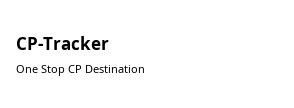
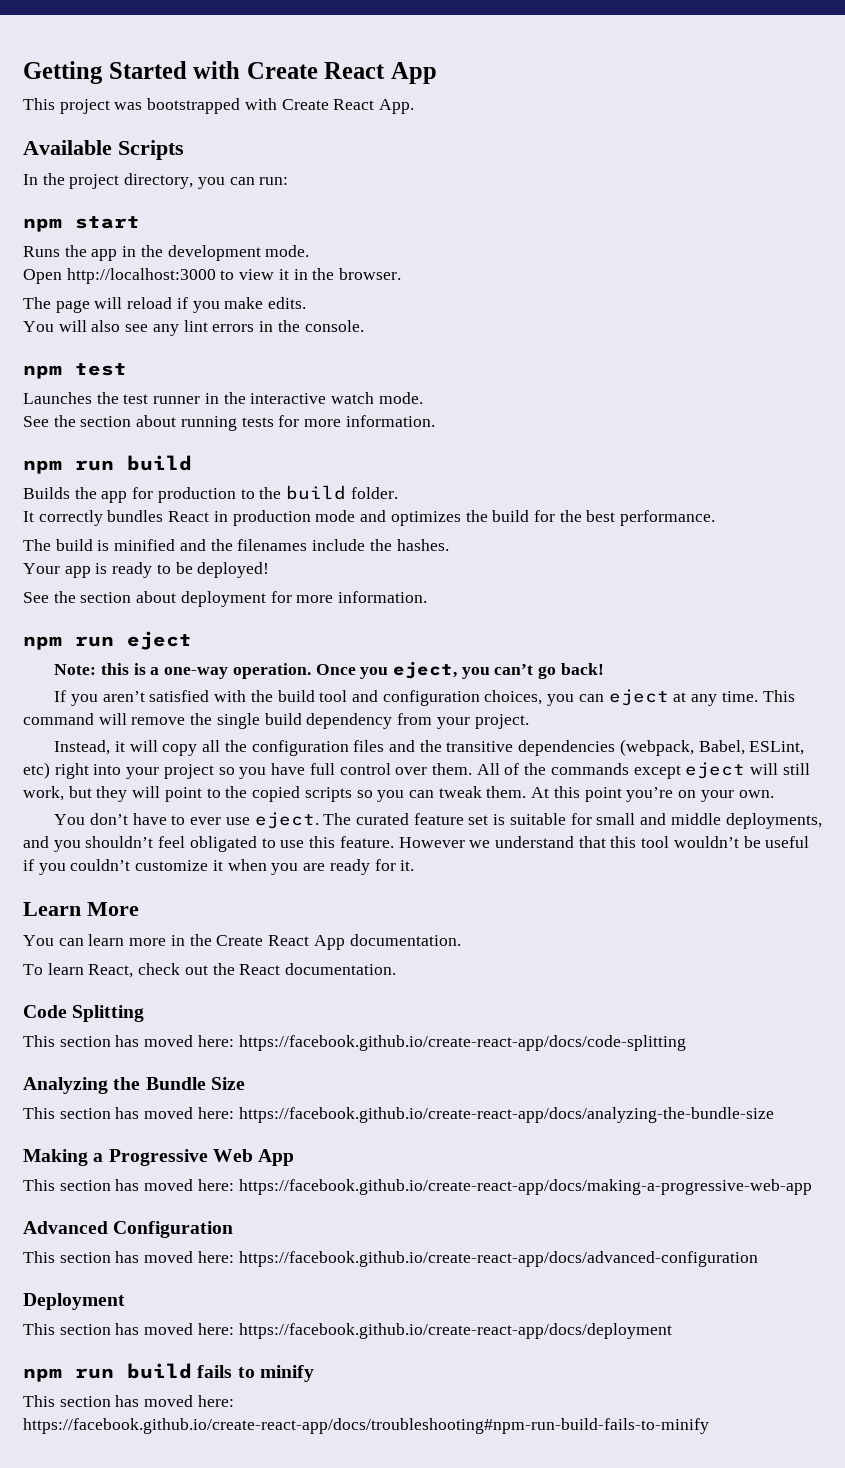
- CP-Tracker
- One Stop CP Destination
+ Getting Started with Create React App
+ This project was bootstrapped with Create React App.
+ Available Scripts
+ In the project directory, you can run:
+ npm start
+ Runs the app in the development mode.
+ Open http://localhost:3000 to view it in the browser.
+ The page will reload if you make edits.
+ You will also see any lint errors in the console.
+ npm test
+ Launches the test runner in the interactive watch mode.
+ See the section about running tests for more information.
+ npm run build
+ Builds the app for production to the build folder.
+ It correctly bundles React in production mode and optimizes the build for the best performance.
+ The build is minified and the filenames include the hashes.
+ Your app is ready to be deployed!
+ See the section about deployment for more information.
+ npm run eject
+ Note: this is a one-way operation. Once you eject, you can’t go back!
+ If you aren’t satisfied with the build tool and configuration choices, you can eject at any time. This command will remove the single build dependency from your project.
+ Instead, it will copy all the configuration files and the transitive dependencies (webpack, Babel, ESLint, etc) right into your project so you have full control over them. All of the commands except eject will still work, but they will point to the copied scripts so you can tweak them. At this point you’re on your own.
+ You don’t have to ever use eject. The curated feature set is suitable for small and middle deployments, and you shouldn’t feel obligated to use this feature. However we understand that this tool wouldn’t be useful if you couldn’t customize it when you are ready for it.
+ Learn More
+ You can learn more in the Create React App documentation.
+ To learn React, check out the React documentation.
+ Code Splitting
+ This section has moved here: https://facebook.github.io/create-react-app/docs/code-splitting
+ Analyzing the Bundle Size
+ This section has moved here: https://facebook.github.io/create-react-app/docs/analyzing-the-bundle-size
+ Making a Progressive Web App
+ This section has moved here: https://facebook.github.io/create-react-app/docs/making-a-progressive-web-app
+ Advanced Configuration
+ This section has moved here: https://facebook.github.io/create-react-app/docs/advanced-configuration
+ Deployment
+ This section has moved here: https://facebook.github.io/create-react-app/docs/deployment
+ npm run build fails to minify
+ This section has moved here: https://facebook.github.io/create-react-app/docs/troubleshooting#npm-run-build-fails-to-minify

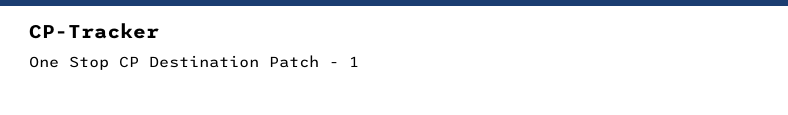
- Getting Started with Create React App
- This project was bootstrapped with Create React App.
- Available Scripts
- In the project directory, you can run:
- npm start
- Runs the app in the development mode.
- Open http://localhost:3000 to view it in the browser.
- The page will reload if you make edits.
- You will also see any lint errors in the console.
- npm test
- Launches the test runner in the interactive watch mode.
- See the section about running tests for more information.
- npm run build
- Builds the app for production to the build folder.
- It correctly bundles React in production mode and optimizes the build for the best performance.
- The build is minified and the filenames include the hashes.
- Your app is ready to be deployed!
- See the section about deployment for more information.
- npm run eject
- Note: this is a one-way operation. Once you eject, you can’t go back!
- If you aren’t satisfied with the build tool and configuration choices, you can eject at any time. This command will remove the single build dependency from your project.
- Instead, it will copy all the configuration files and the transitive dependencies (webpack, Babel, ESLint, etc) right into your project so you have full control over them. All of the commands except eject will still work, but they will point to the copied scripts so you can tweak them. At this point you’re on your own.
- You don’t have to ever use eject. The curated feature set is suitable for small and middle deployments, and you shouldn’t feel obligated to use this feature. However we understand that this tool wouldn’t be useful if you couldn’t customize it when you are ready for it.
- Learn More
- You can learn more in the Create React App documentation.
- To learn React, check out the React documentation.
- Code Splitting
- This section has moved here: https://facebook.github.io/create-react-app/docs/code-splitting
- Analyzing the Bundle Size
- This section has moved here: https://facebook.github.io/create-react-app/docs/analyzing-the-bundle-size
- Making a Progressive Web App
- This section has moved here: https://facebook.github.io/create-react-app/docs/making-a-progressive-web-app
- Advanced Configuration
- This section has moved here: https://facebook.github.io/create-react-app/docs/advanced-configuration
- Deployment
- This section has moved here: https://facebook.github.io/create-react-app/docs/deployment
- npm run build fails to minify
- This section has moved here: https://facebook.github.io/create-react-app/docs/troubleshooting#npm-run-build-fails-to-minify
+ CP-Tracker
+ One Stop CP Destination Patch - 1

